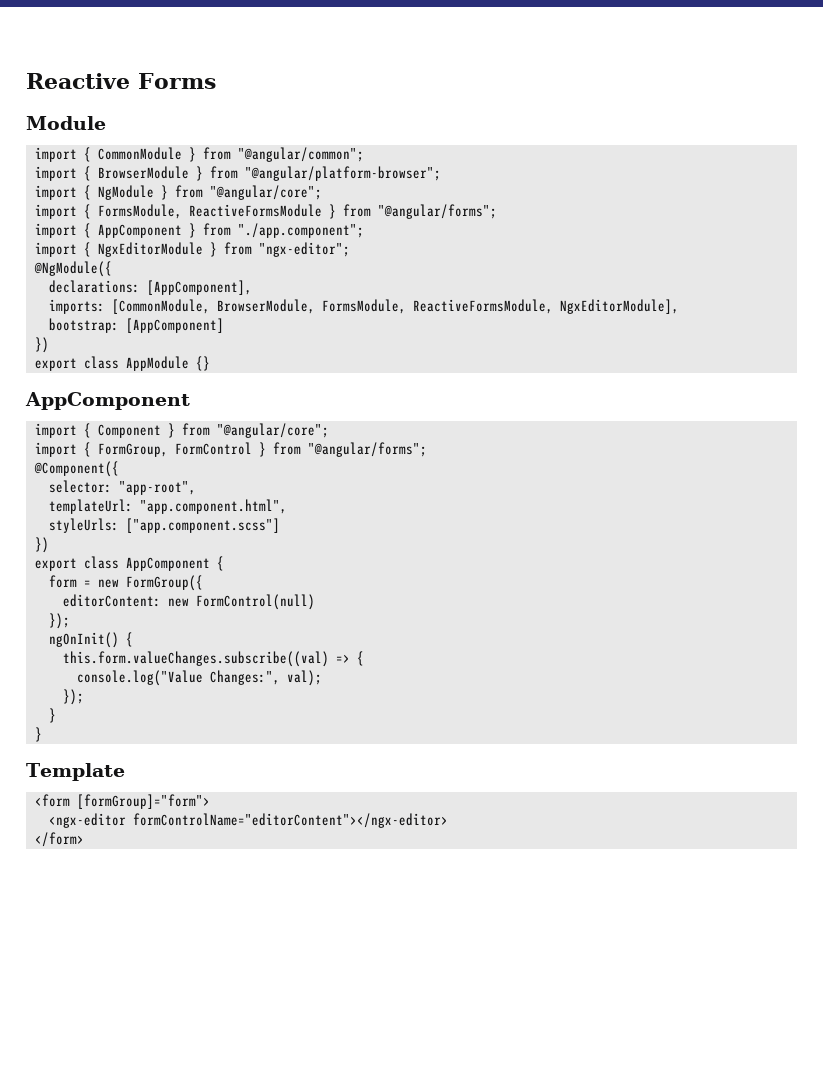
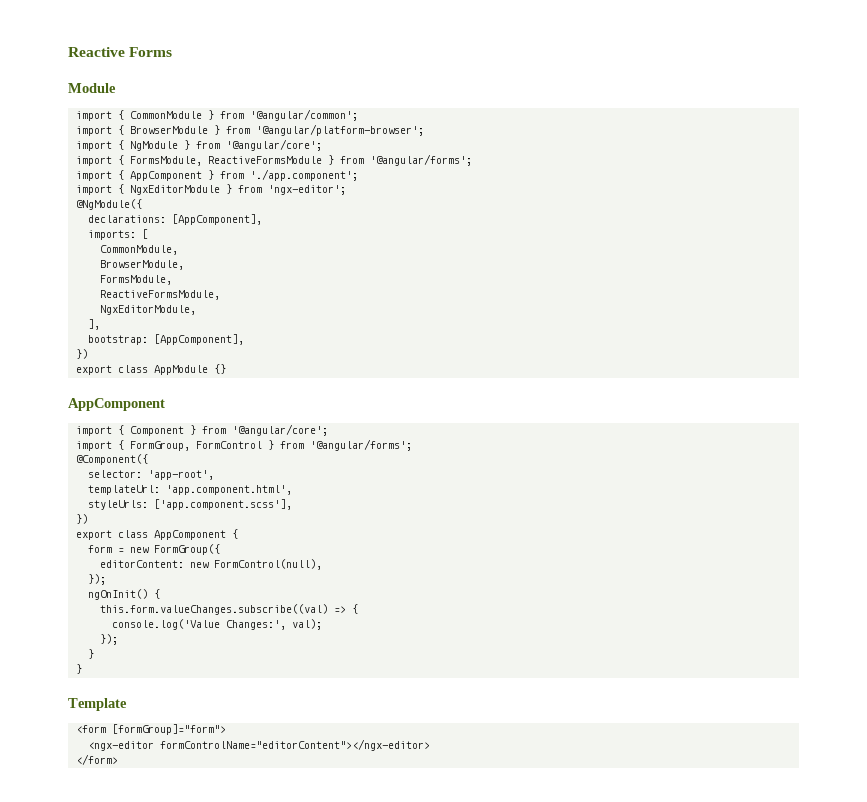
- import { CommonModule } from "@angular/common";
+ import { CommonModule } from '@angular/common';
- import { BrowserModule } from "@angular/platform-browser";
+ import { BrowserModule } from '@angular/platform-browser';
- import { NgModule } from "@angular/core";
+ import { NgModule } from '@angular/core';
- import { FormsModule, ReactiveFormsModule } from "@angular/forms";
+ import { FormsModule, ReactiveFormsModule } from '@angular/forms';
- import { AppComponent } from "./app.component";
+ import { AppComponent } from './app.component';
- import { NgxEditorModule } from "ngx-editor";
+ import { NgxEditorModule } from 'ngx-editor';
- imports: [CommonModule, BrowserModule, FormsModule, ReactiveFormsModule, NgxEditorModule],
+ imports: [
+ CommonModule,
+ BrowserModule,
+ FormsModule,
+ ReactiveFormsModule,
+ NgxEditorModule,
+ ],
- bootstrap: [AppComponent]
+ bootstrap: [AppComponent],
- import { Component } from "@angular/core";
+ import { Component } from '@angular/core';
- import { FormGroup, FormControl } from "@angular/forms";
+ import { FormGroup, FormControl } from '@angular/forms';
- selector: "app-root",
+ selector: 'app-root',
- templateUrl: "app.component.html",
+ templateUrl: 'app.component.html',
- styleUrls: ["app.component.scss"]
+ styleUrls: ['app.component.scss'],
- editorContent: new FormControl(null)
+ editorContent: new FormControl(null),
- console.log("Value Changes:", val);
+ console.log('Value Changes:', val);

